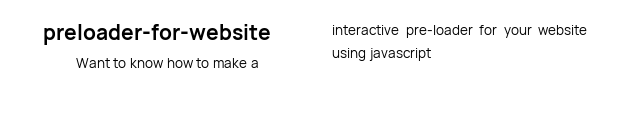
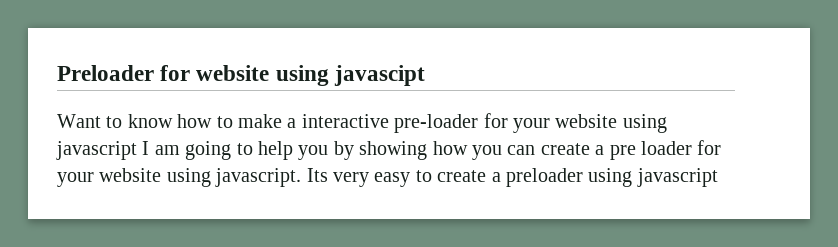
- preloader-for-website
+ Preloader for website using javascipt
- Want to know how to make a interactive pre-loader for your website using javascript
+ Want to know how to make a interactive pre-loader for your website using javascript I am going to help you by showing how you can create a pre loader for your website using javascript. Its very easy to create a preloader using javascript

